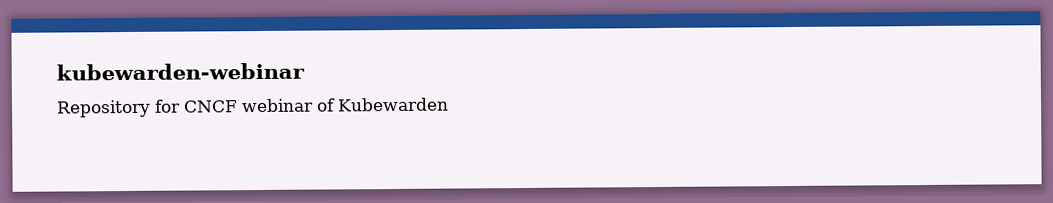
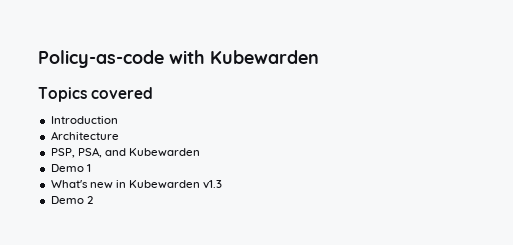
- kubewarden-webinar
- Repository for CNCF webinar of Kubewarden
+ Policy-as-code with Kubewarden
+ Topics covered
+ Introduction
+ Architecture
+ PSP, PSA, and Kubewarden
+ Demo 1
+ What's new in Kubewarden v1.3
+ Demo 2

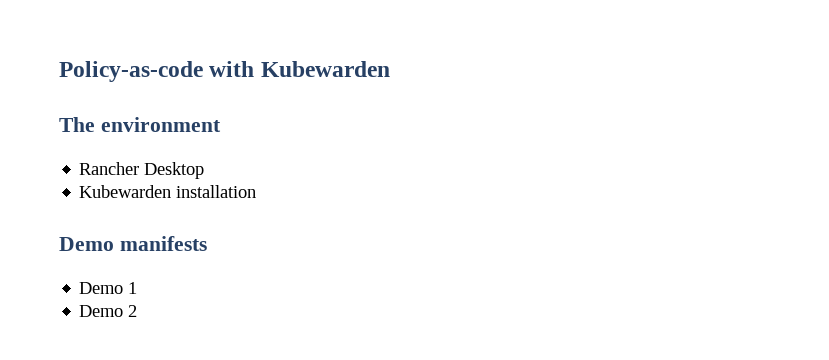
- Topics covered
- Introduction
- Architecture
- PSP, PSA, and Kubewarden
+ The environment
+ Rancher Desktop
+ Kubewarden installation
+ Demo manifests
  Demo 1
- What's new in Kubewarden v1.3

